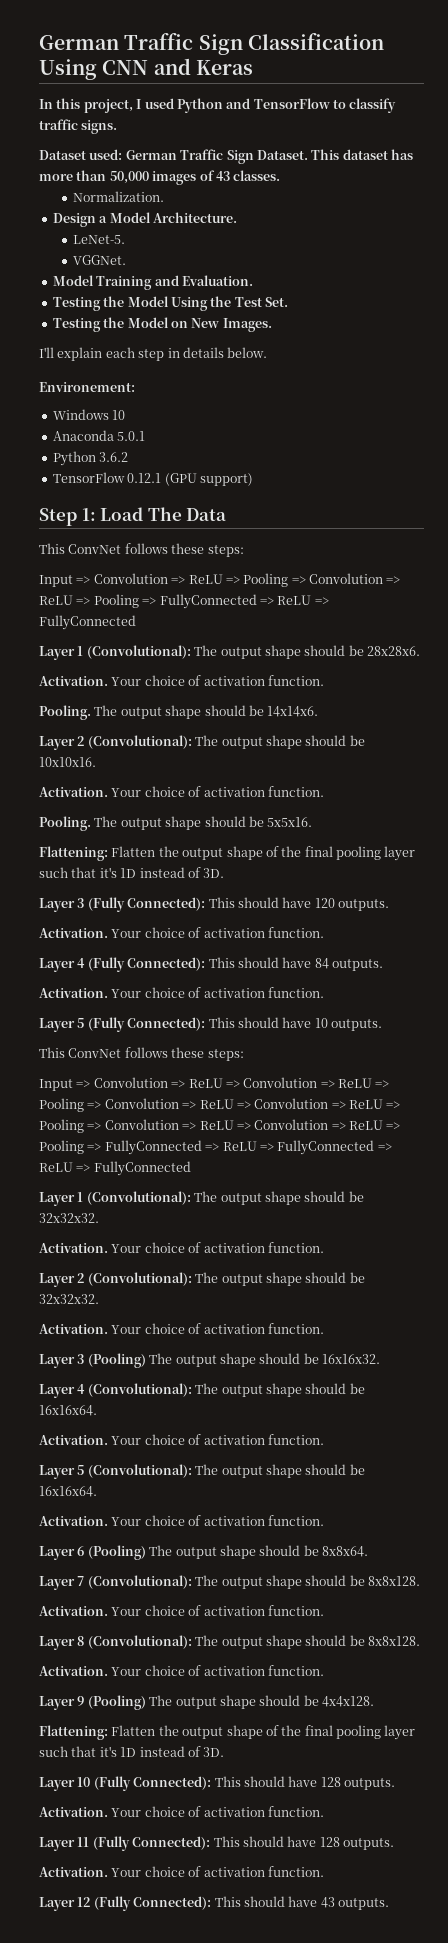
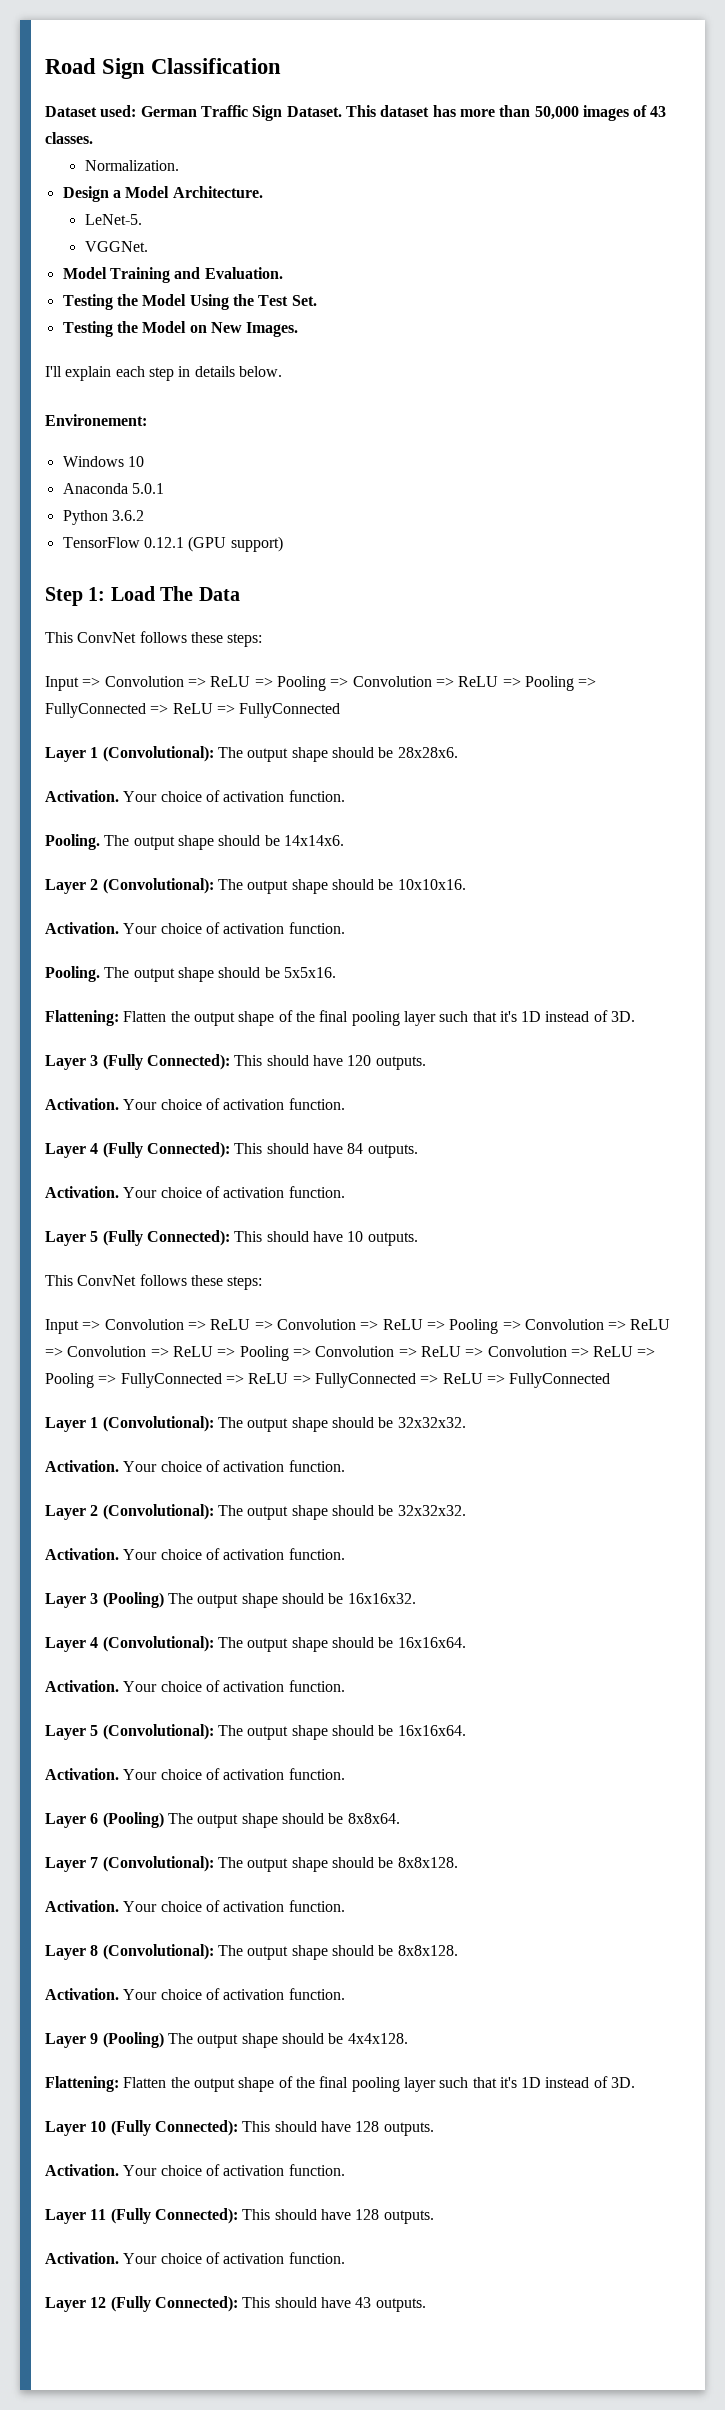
- German Traffic Sign Classification Using CNN and Keras
- In this project, I used Python and TensorFlow to classify traffic signs.
+ Road Sign Classification

